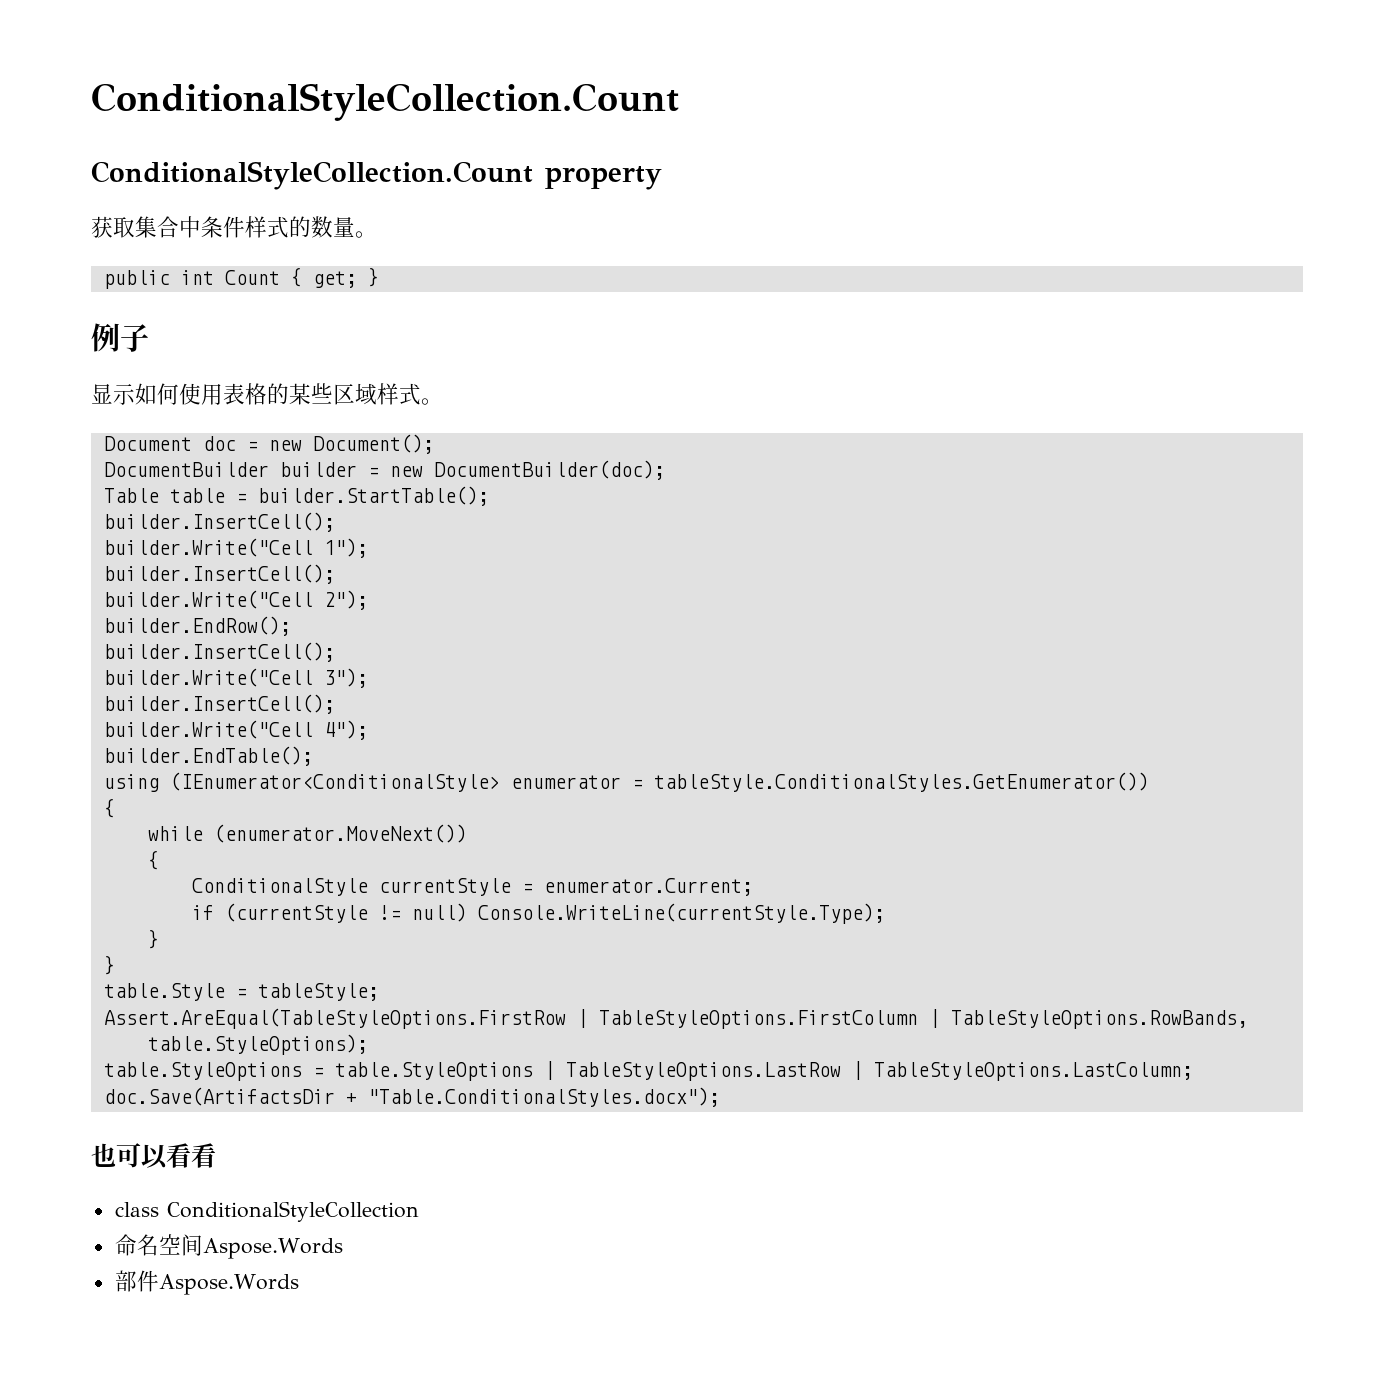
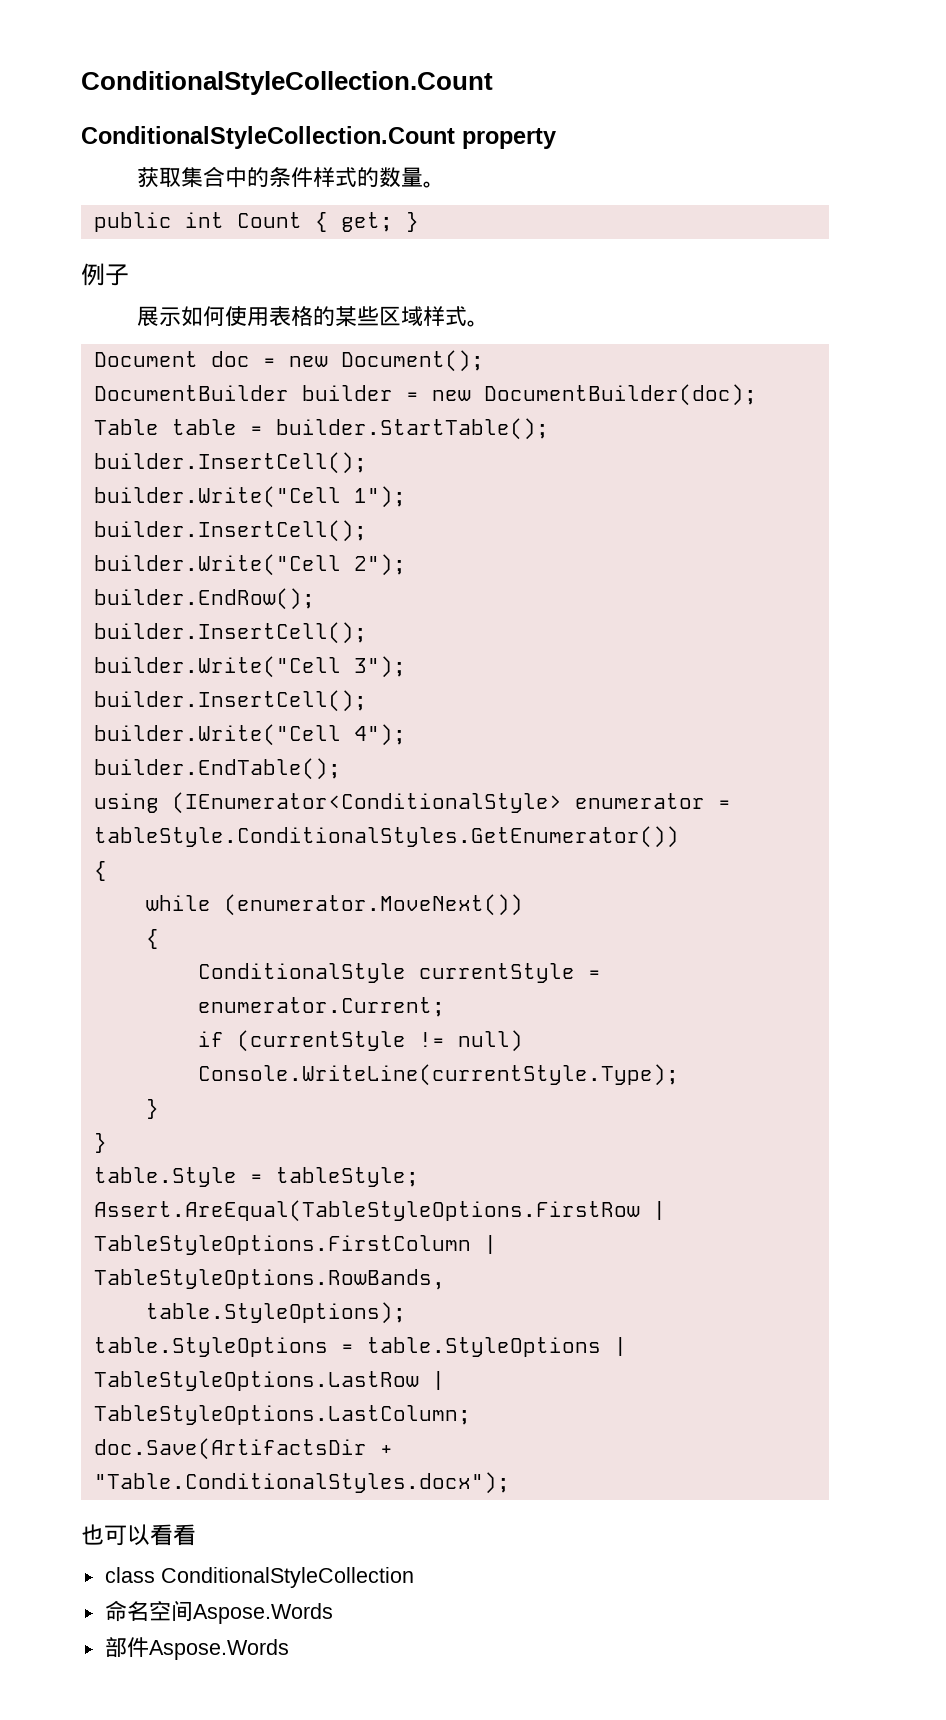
- 获取集合中条件样式的数量。
+ 获取集合中的条件样式的数量。
- 显示如何使用表格的某些区域样式。
+ 展示如何使用表格的某些区域样式。

